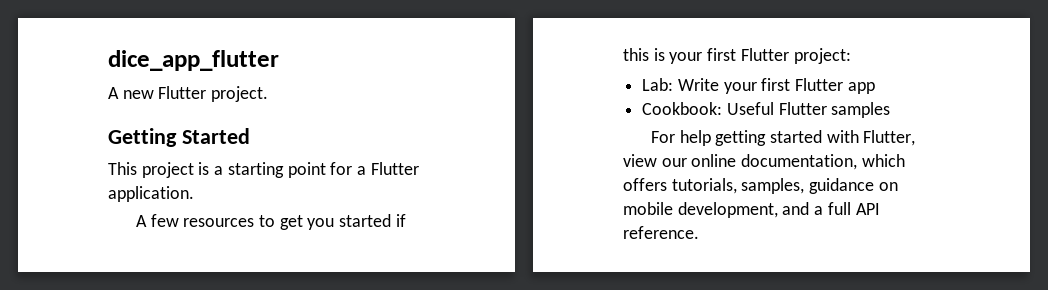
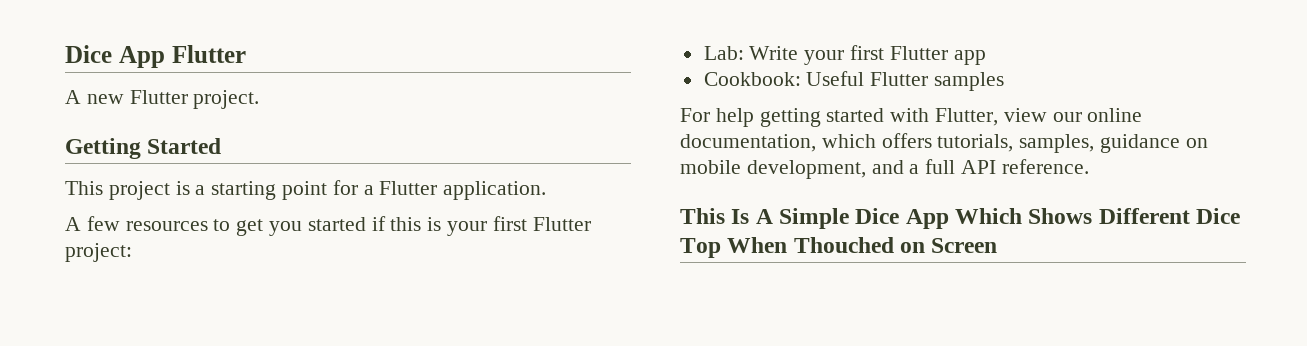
- dice_app_flutter
+ Dice App Flutter
+ This Is A Simple Dice App Which Shows Different Dice Top When Thouched on Screen

